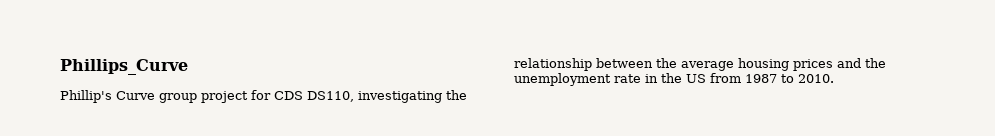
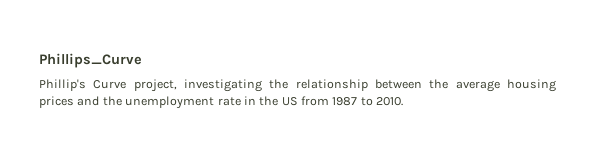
- Phillip's Curve group project for CDS DS110, investigating the relationship between the average housing prices and the unemployment rate in the US from 1987 to 2010.
+ Phillip's Curve project, investigating the relationship between the average housing prices and the unemployment rate in the US from 1987 to 2010.

